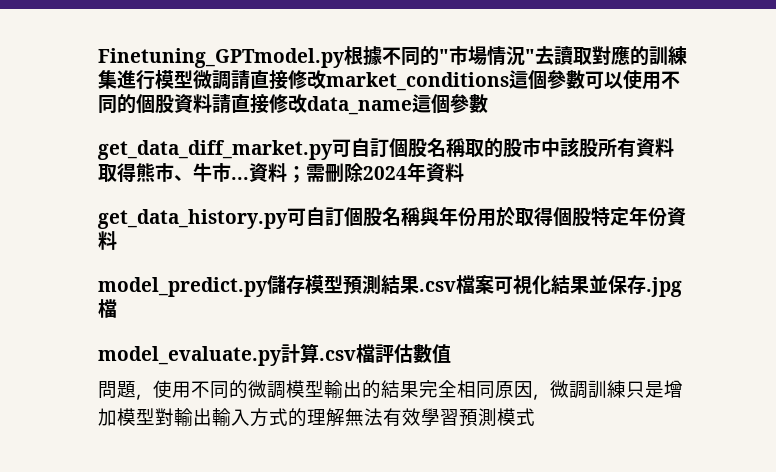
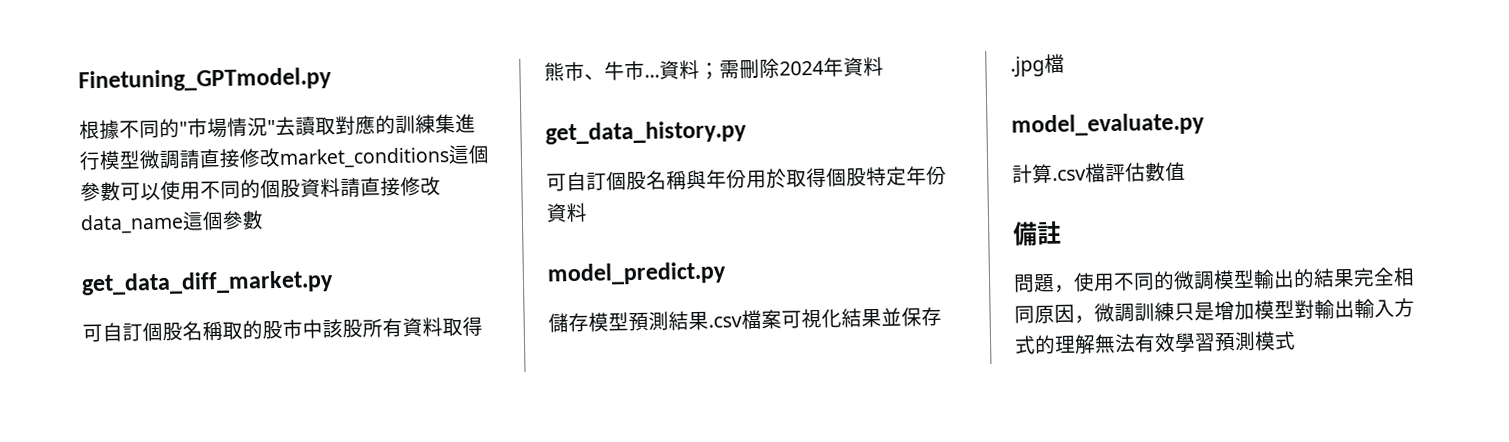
- Finetuning_GPTmodel.py根據不同的"市場情況"去讀取對應的訓練集進行模型微調請直接修改market_conditions這個參數可以使用不同的個股資料請直接修改data_name這個參數
+ Finetuning_GPTmodel.py
+ 根據不同的"市場情況"去讀取對應的訓練集進行模型微調請直接修改market_conditions這個參數可以使用不同的個股資料請直接修改data_name這個參數
- get_data_diff_market.py可自訂個股名稱取的股市中該股所有資料取得熊市、牛市...
+ get_data_diff_market.py
+ 可自訂個股名稱取的股市中該股所有資料取得熊市、牛市...
- get_data_history.py可自訂個股名稱與年份用於取得個股特定年份資料
+ get_data_history.py
+ 可自訂個股名稱與年份用於取得個股特定年份資料
- model_predict.py儲存模型預測結果.csv檔案可視化結果並保存.jpg檔
+ model_predict.py
+ 儲存模型預測結果.csv檔案可視化結果並保存.jpg檔
- model_evaluate.py計算.csv檔評估數值
+ model_evaluate.py
+ 計算.csv檔評估數值
+ 備註

